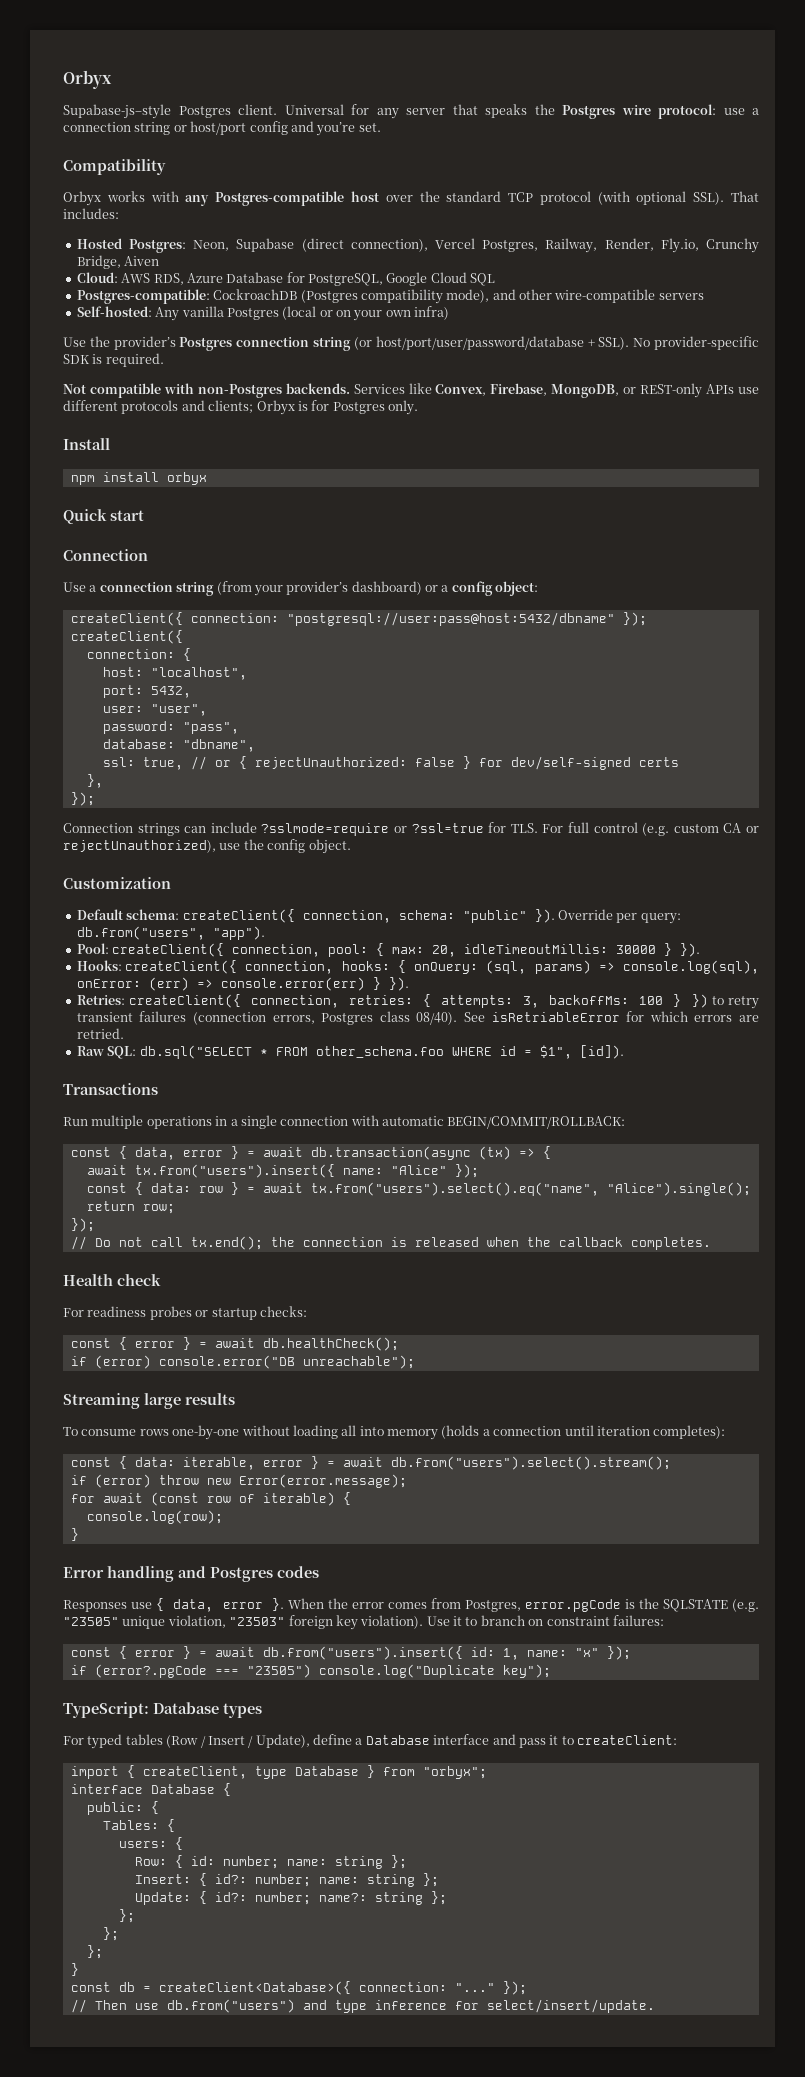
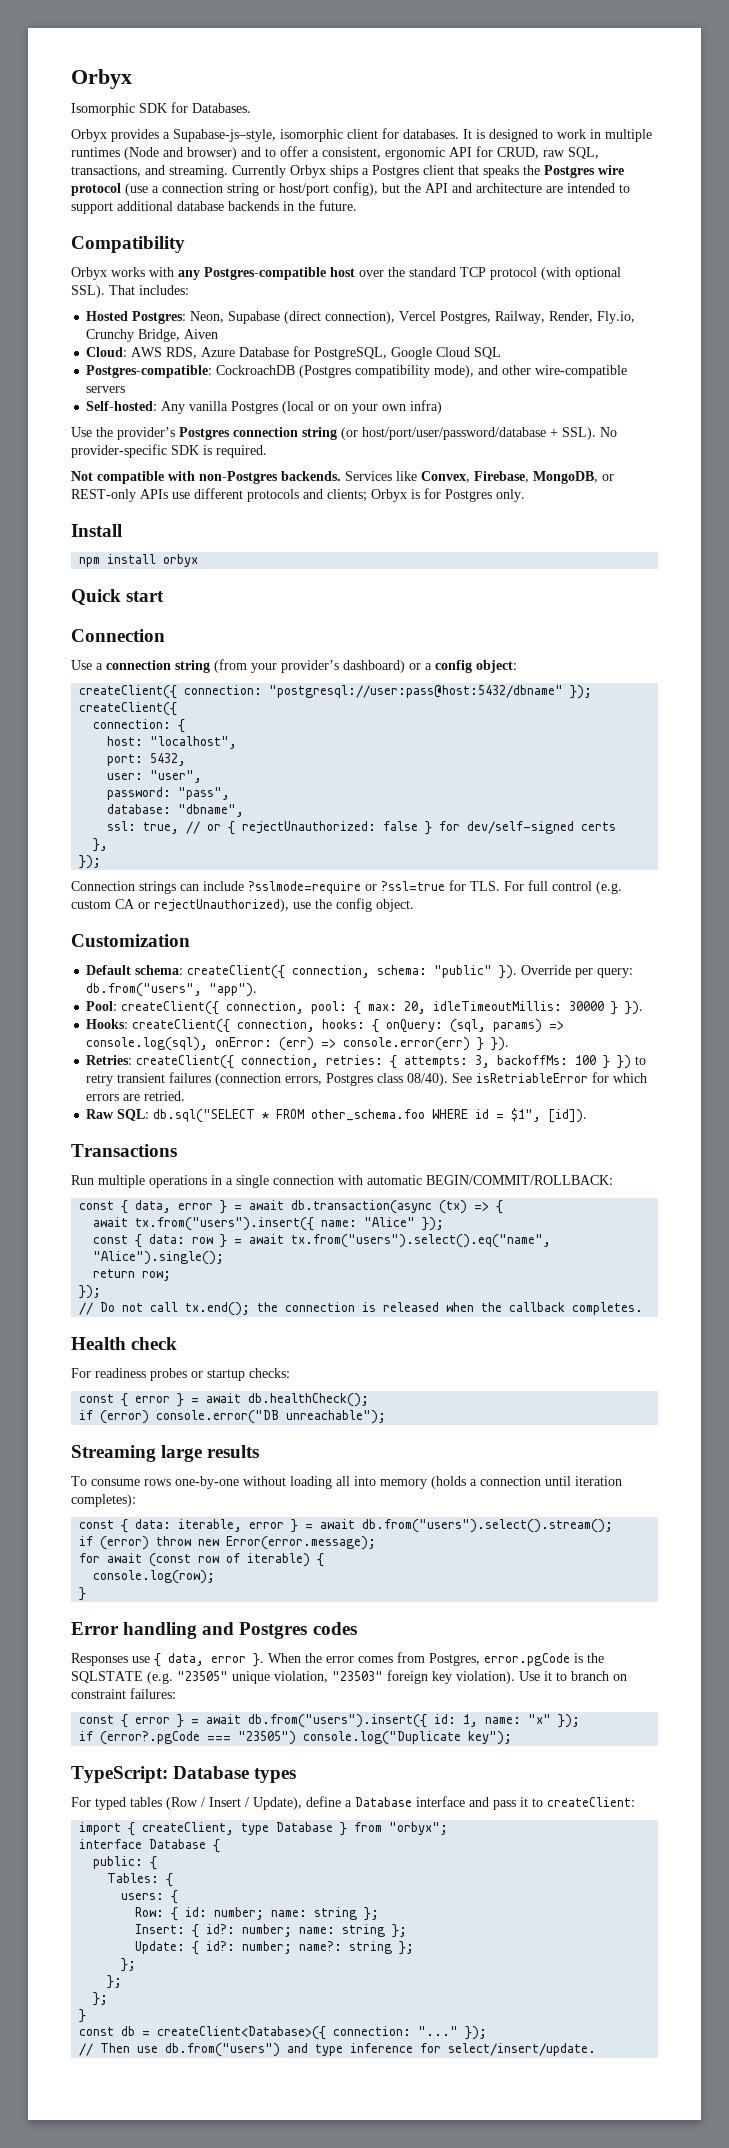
- Supabase-js–style Postgres client. Universal for any server that speaks the Postgres wire protocol: use a connection string or host/port config and you’re set.
+ Isomorphic SDK for Databases.
+ Orbyx provides a Supabase-js–style, isomorphic client for databases. It is designed to work in multiple runtimes (Node and browser) and to offer a consistent, ergonomic API for CRUD, raw SQL, transactions, and streaming. Currently Orbyx ships a Postgres client that speaks the Postgres wire protocol (use a connection string or host/port config), but the API and architecture are intended to support additional database backends in the future.

